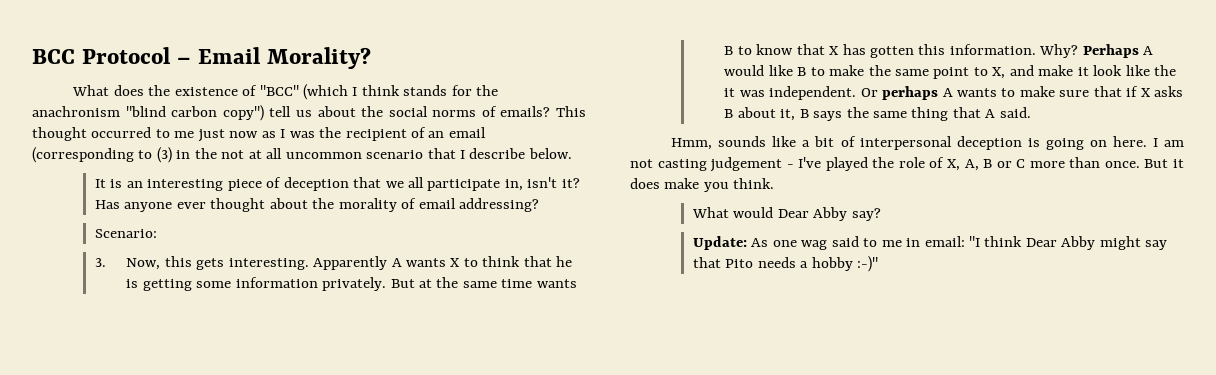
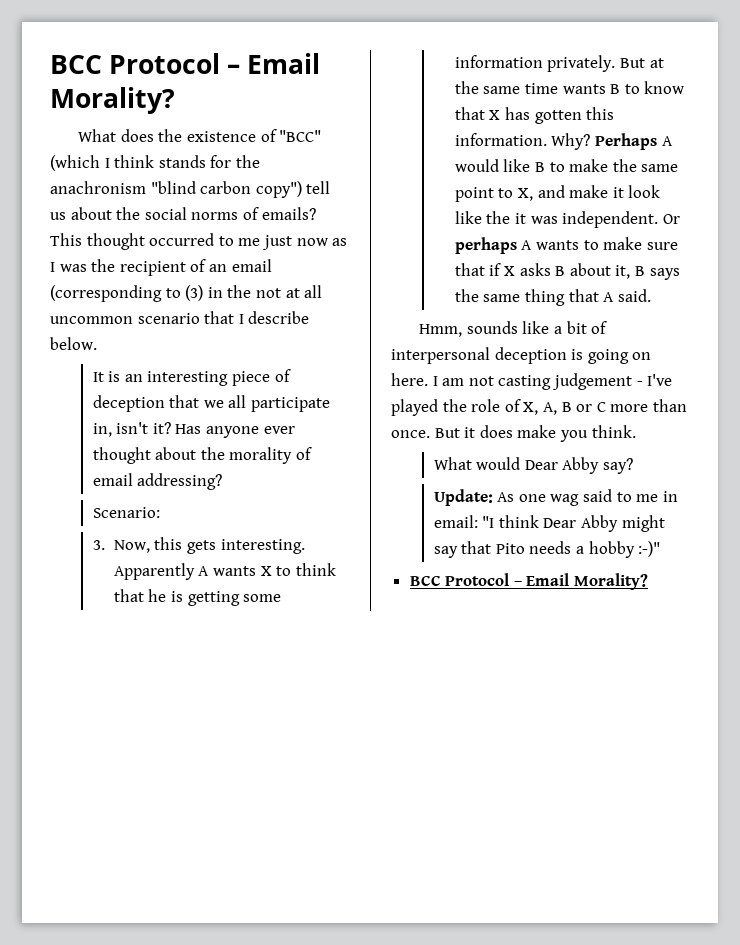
  Update: As one wag said to me in email: "I think Dear Abby might say that Pito needs a hobby :-)"
+ BCC Protocol – Email Morality?

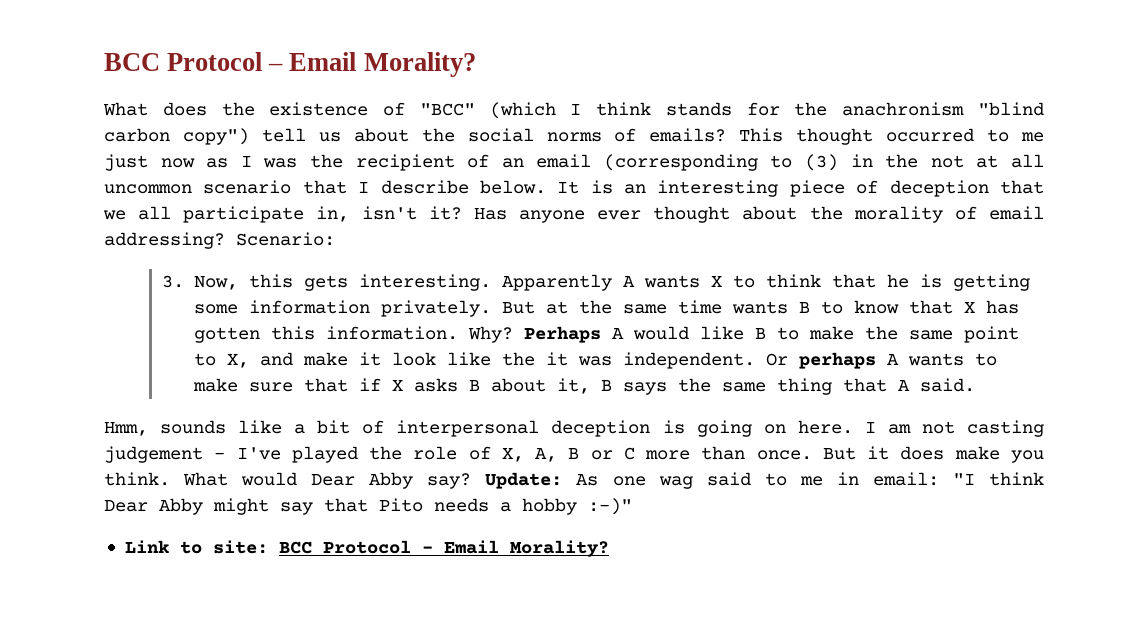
- This thought occurred to me just now as I was the recipient of an email (corresponding to (3) in the not at all uncommon scenario that I describe below.
- It is an interesting piece of deception that we all participate in, isn't it?
+ This thought occurred to me just now as I was the recipient of an email (corresponding to (3) in the not at all uncommon scenario that I describe below. It is an interesting piece of deception that we all participate in, isn't it?
- Has anyone ever thought about the morality of email addressing?
- Scenario:
+ Has anyone ever thought about the morality of email addressing? Scenario:
- But it does make you think.
- What would Dear Abby say?
- Update: As one wag said to me in email: "I think Dear Abby might say that Pito needs a hobby :-)"
- BCC Protocol – Email Morality?
+ But it does make you think. What would Dear Abby say? Update: As one wag said to me in email: "I think Dear Abby might say that Pito needs a hobby :-)"
+ Link to site: BCC Protocol – Email Morality?

